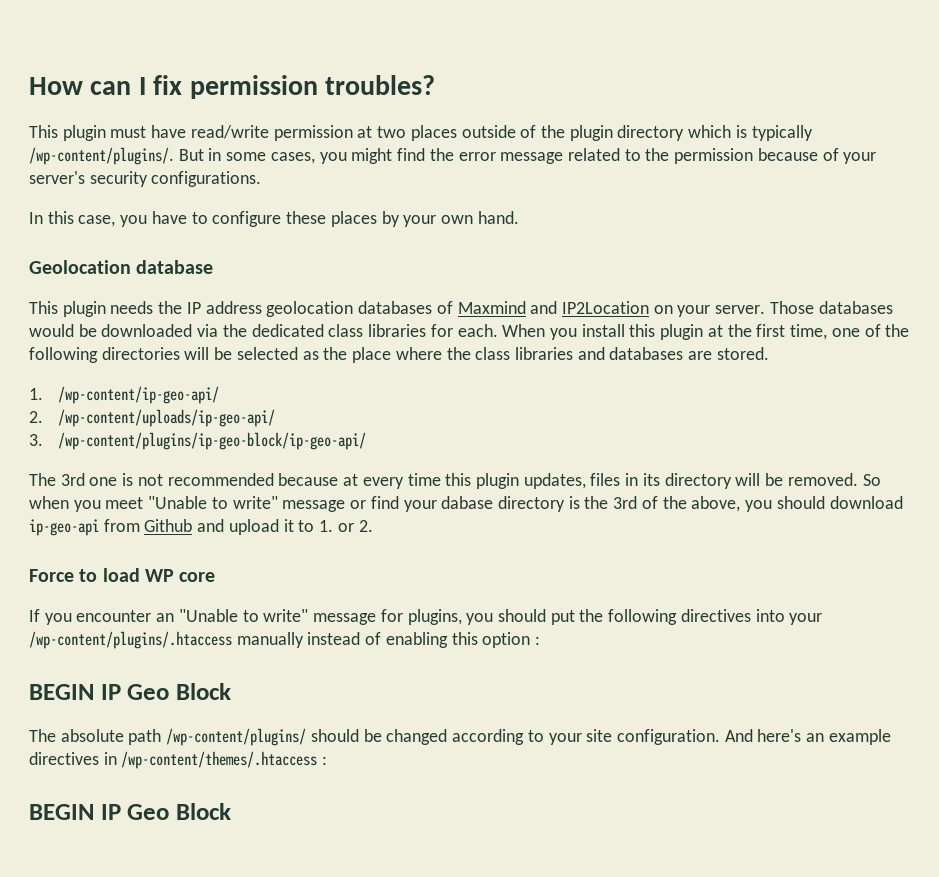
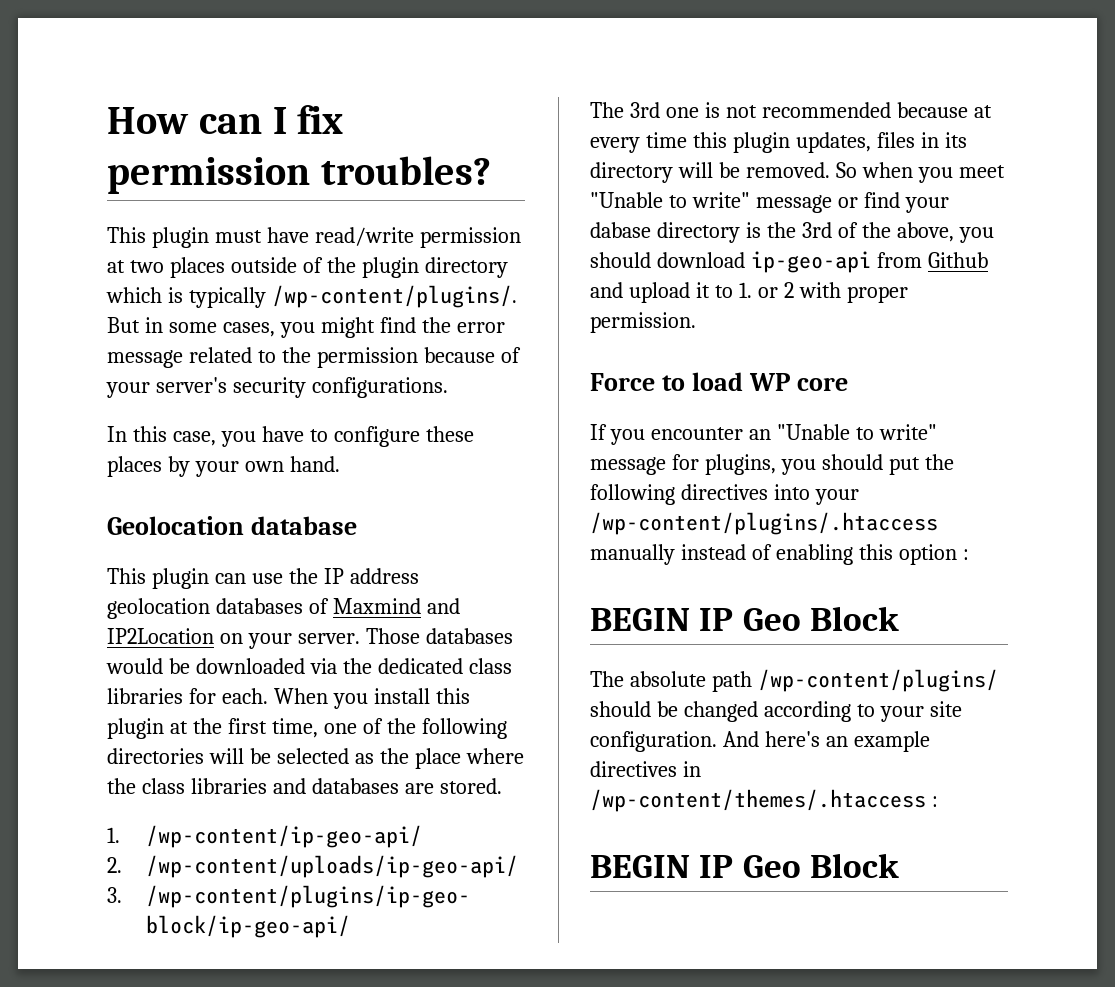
- This plugin needs the IP address geolocation databases of Maxmind and IP2Location on your server.
+ This plugin can use the IP address geolocation databases of Maxmind and IP2Location on your server.
- So when you meet "Unable to write" message or find your dabase directory is the 3rd of the above, you should download ip-geo-api from Github and upload it to 1. or 2.
+ So when you meet "Unable to write" message or find your dabase directory is the 3rd of the above, you should download ip-geo-api from Github and upload it to 1. or 2 with proper permission.

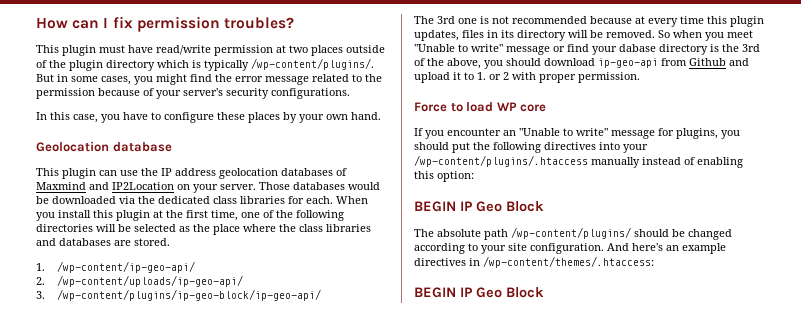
- If you encounter an "Unable to write" message for plugins, you should put the following directives into your /wp-content/plugins/.htaccess manually instead of enabling this option :
+ If you encounter an "Unable to write" message for plugins, you should put the following directives into your /wp-content/plugins/.htaccess manually instead of enabling this option:
- And here's an example directives in /wp-content/themes/.htaccess :
+ And here's an example directives in /wp-content/themes/.htaccess:

